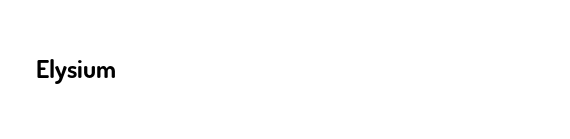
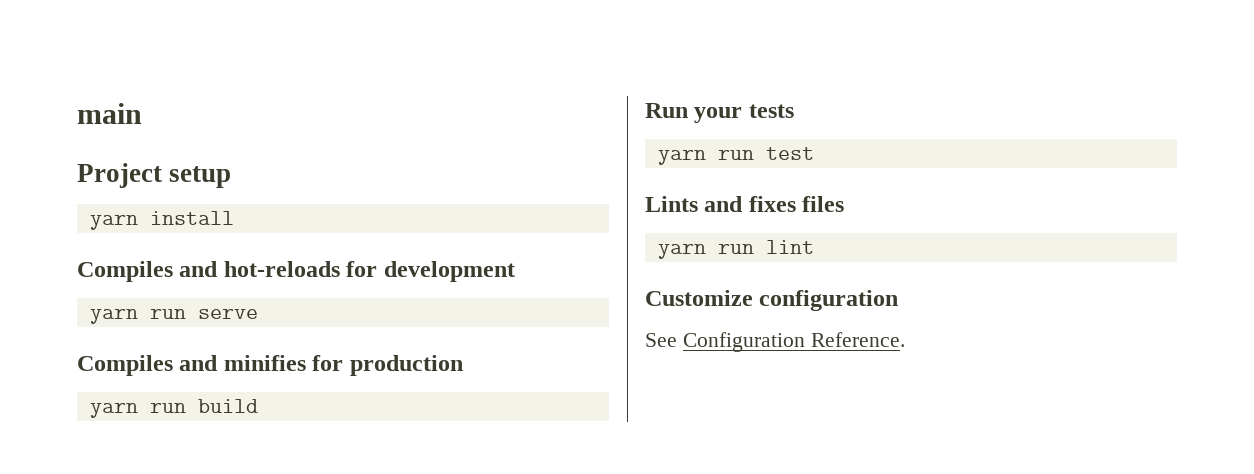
- Elysium
+ main
+ Project setup
+ yarn install
+ Compiles and hot-reloads for development
+ yarn run serve
+ Compiles and minifies for production
+ yarn run build
+ Run your tests
+ yarn run test
+ Lints and fixes files
+ yarn run lint
+ Customize configuration
+ See Configuration Reference.

